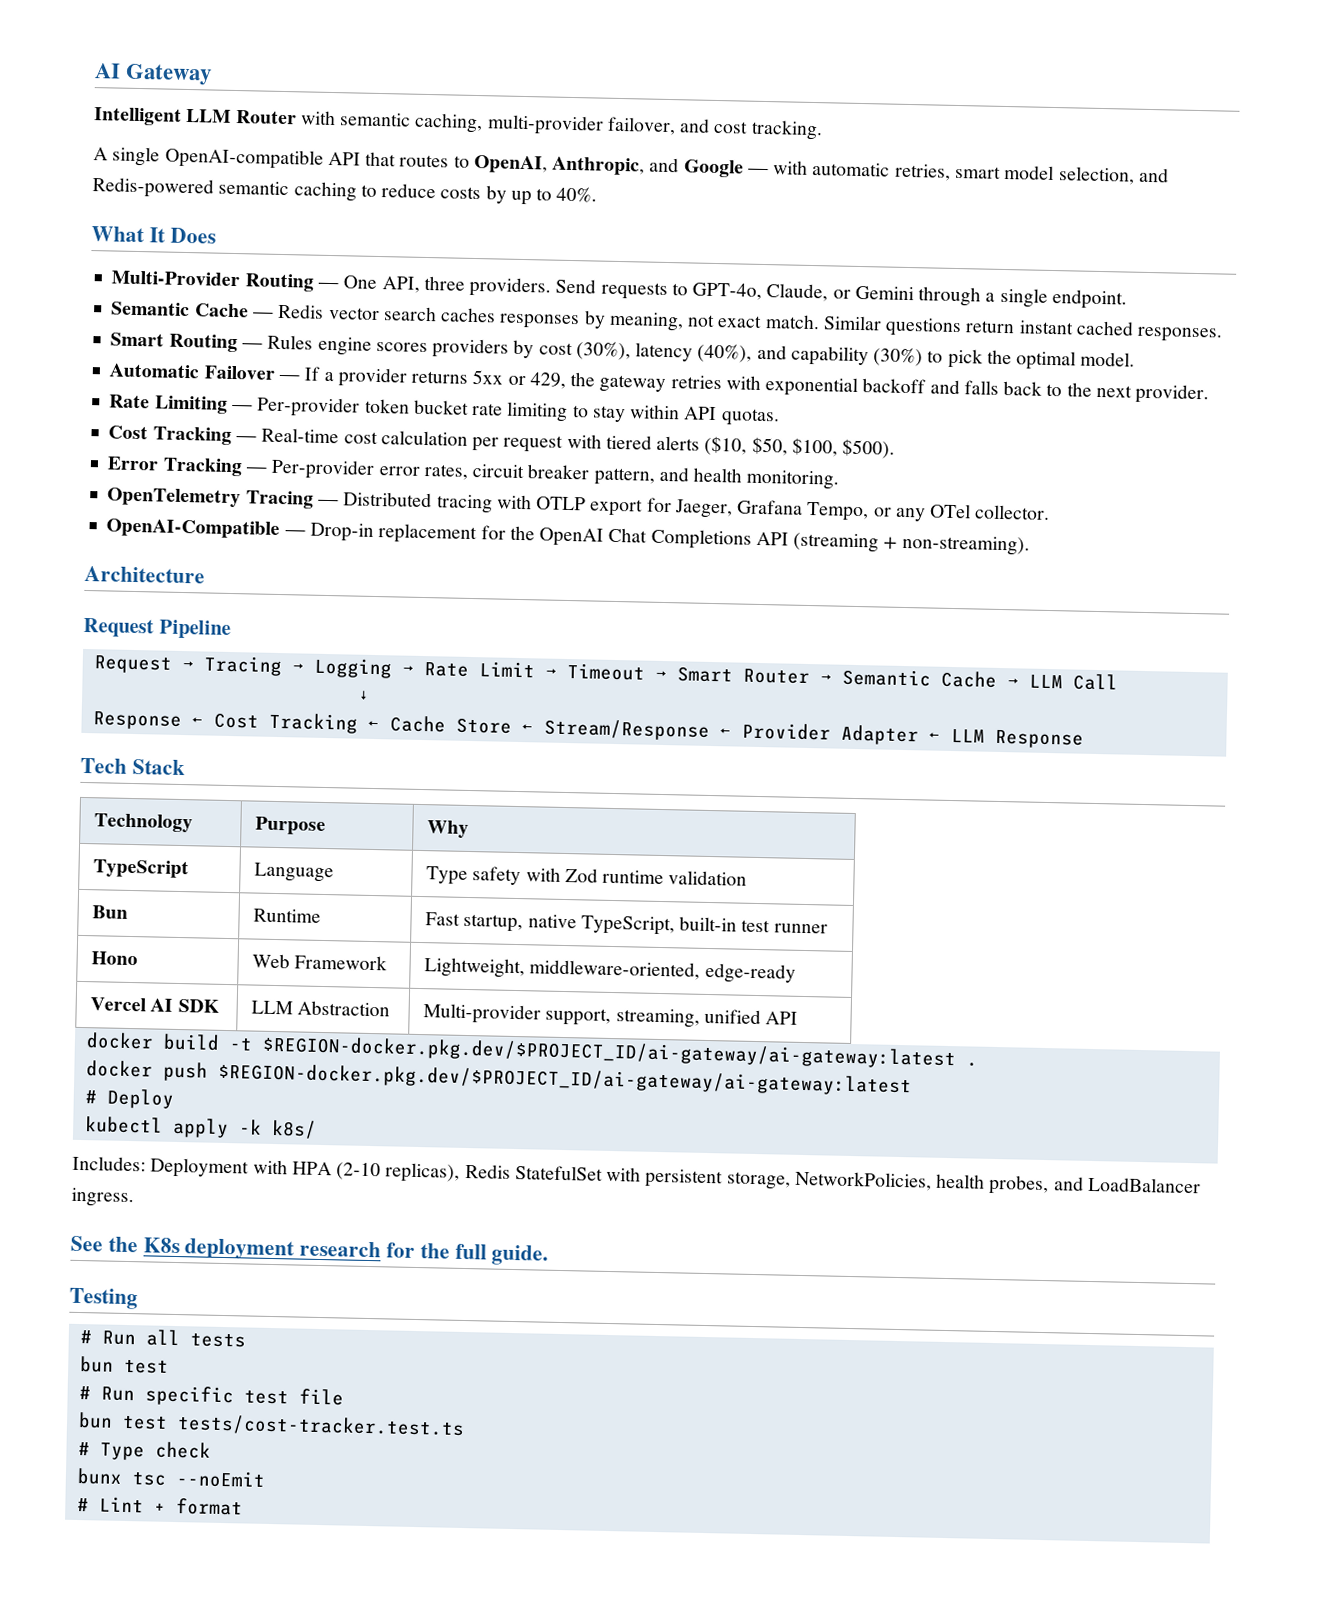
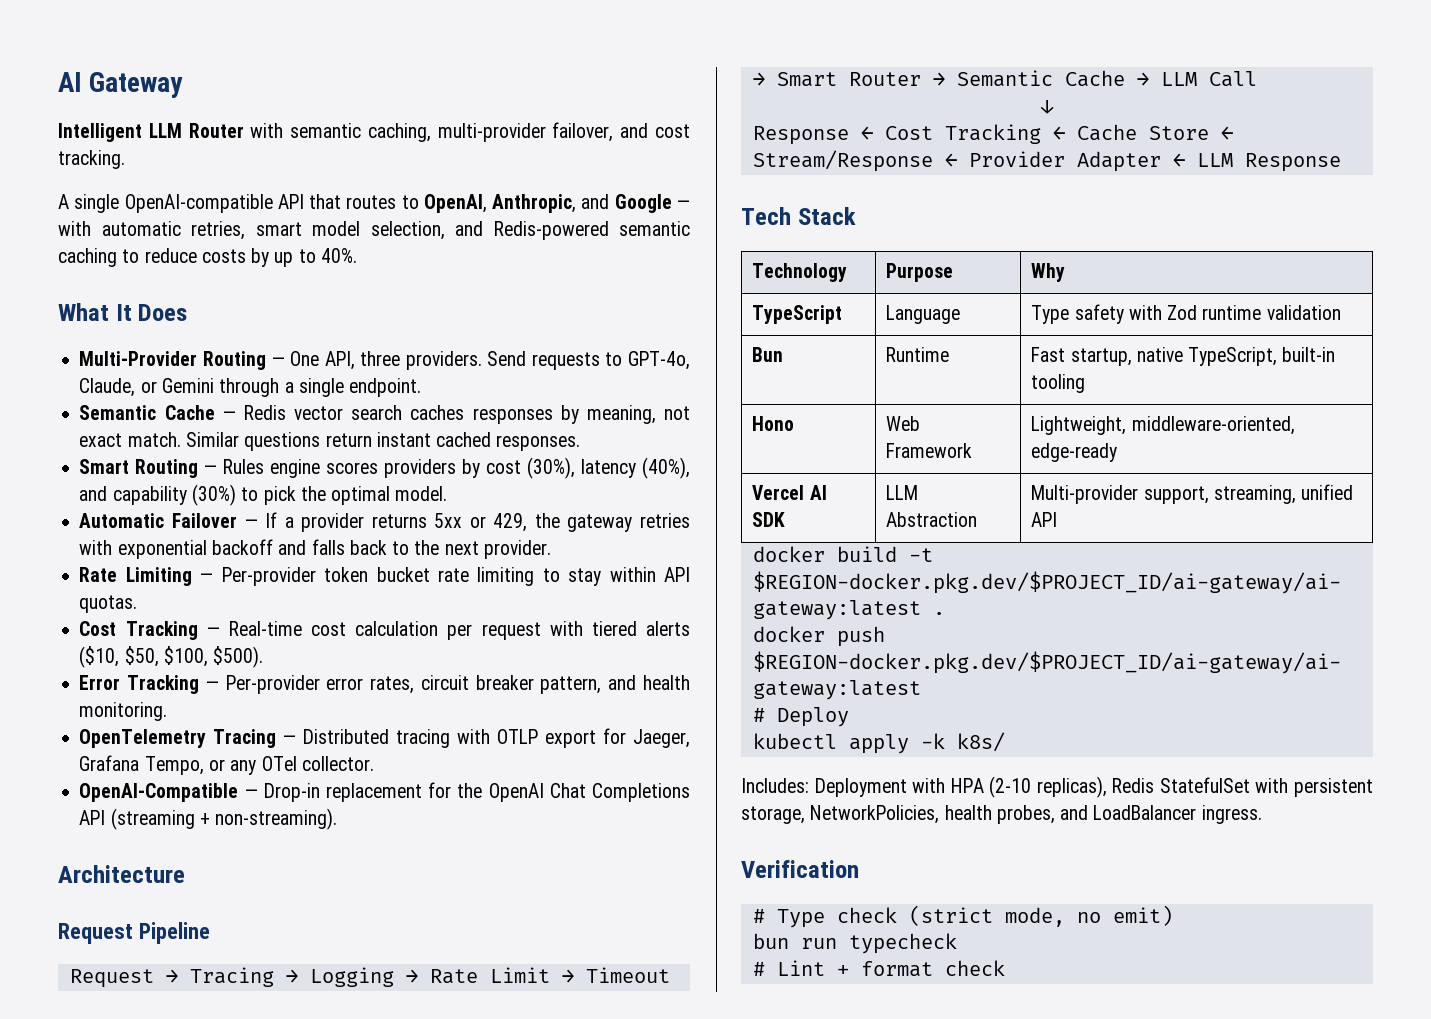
- Bun | Runtime | Fast startup, native TypeScript, built-in test runner
+ Bun | Runtime | Fast startup, native TypeScript, built-in tooling
- See the K8s deployment research for the full guide.
- Testing
- # Run all tests
- bun test
- # Run specific test file
- bun test tests/cost-tracker.test.ts
- # Type check
- bunx tsc --noEmit
+ Verification
+ # Type check (strict mode, no emit)
+ bun run typecheck
- # Lint + format
+ # Lint + format check

